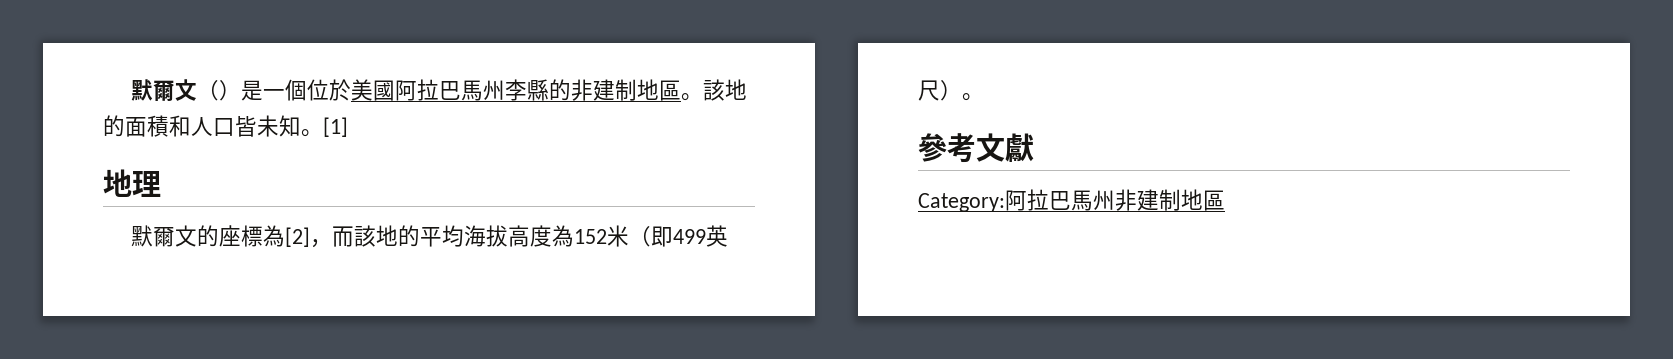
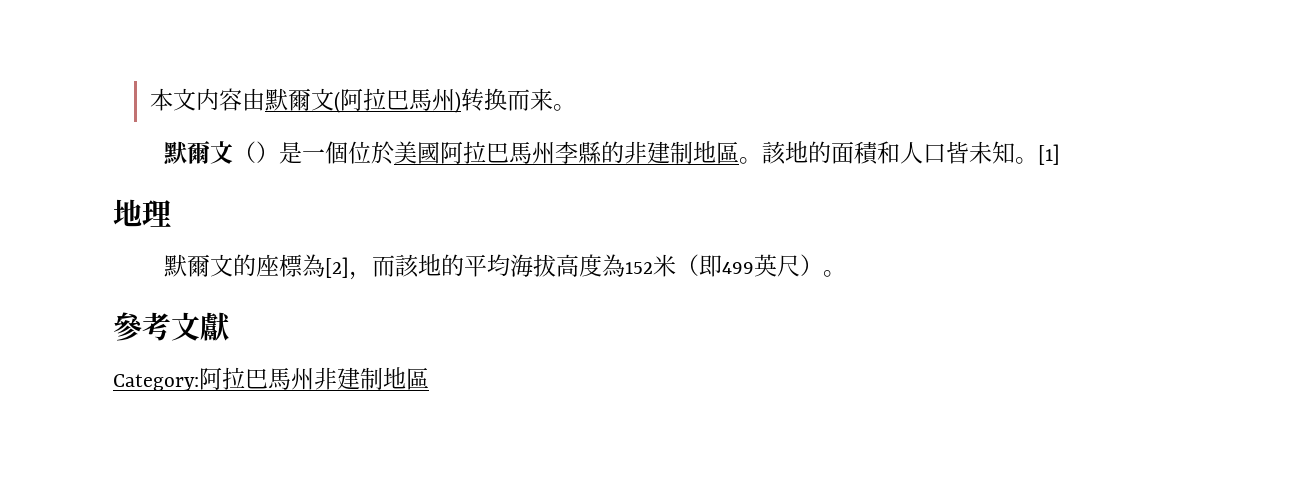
+ 本文内容由默爾文(阿拉巴馬州)转换而来。

